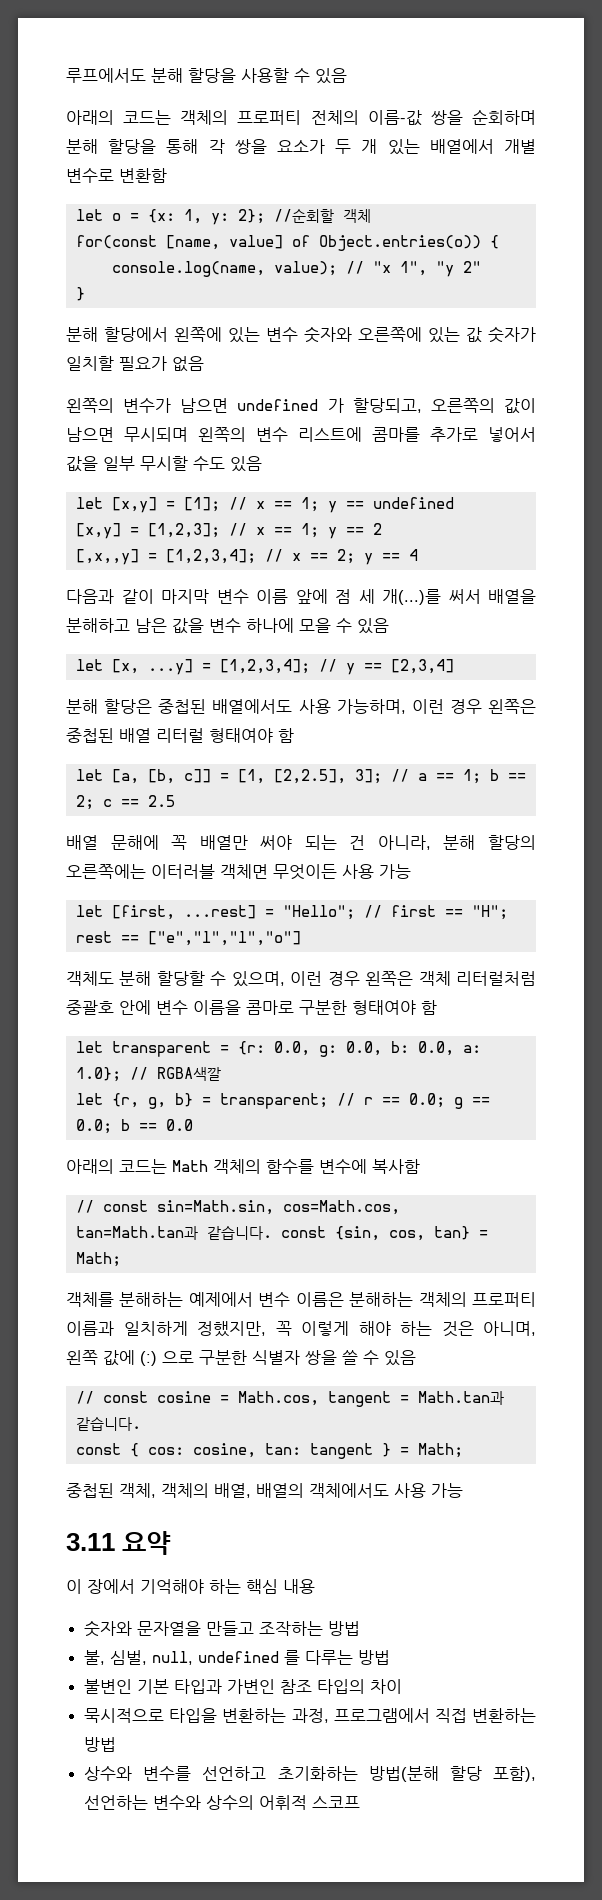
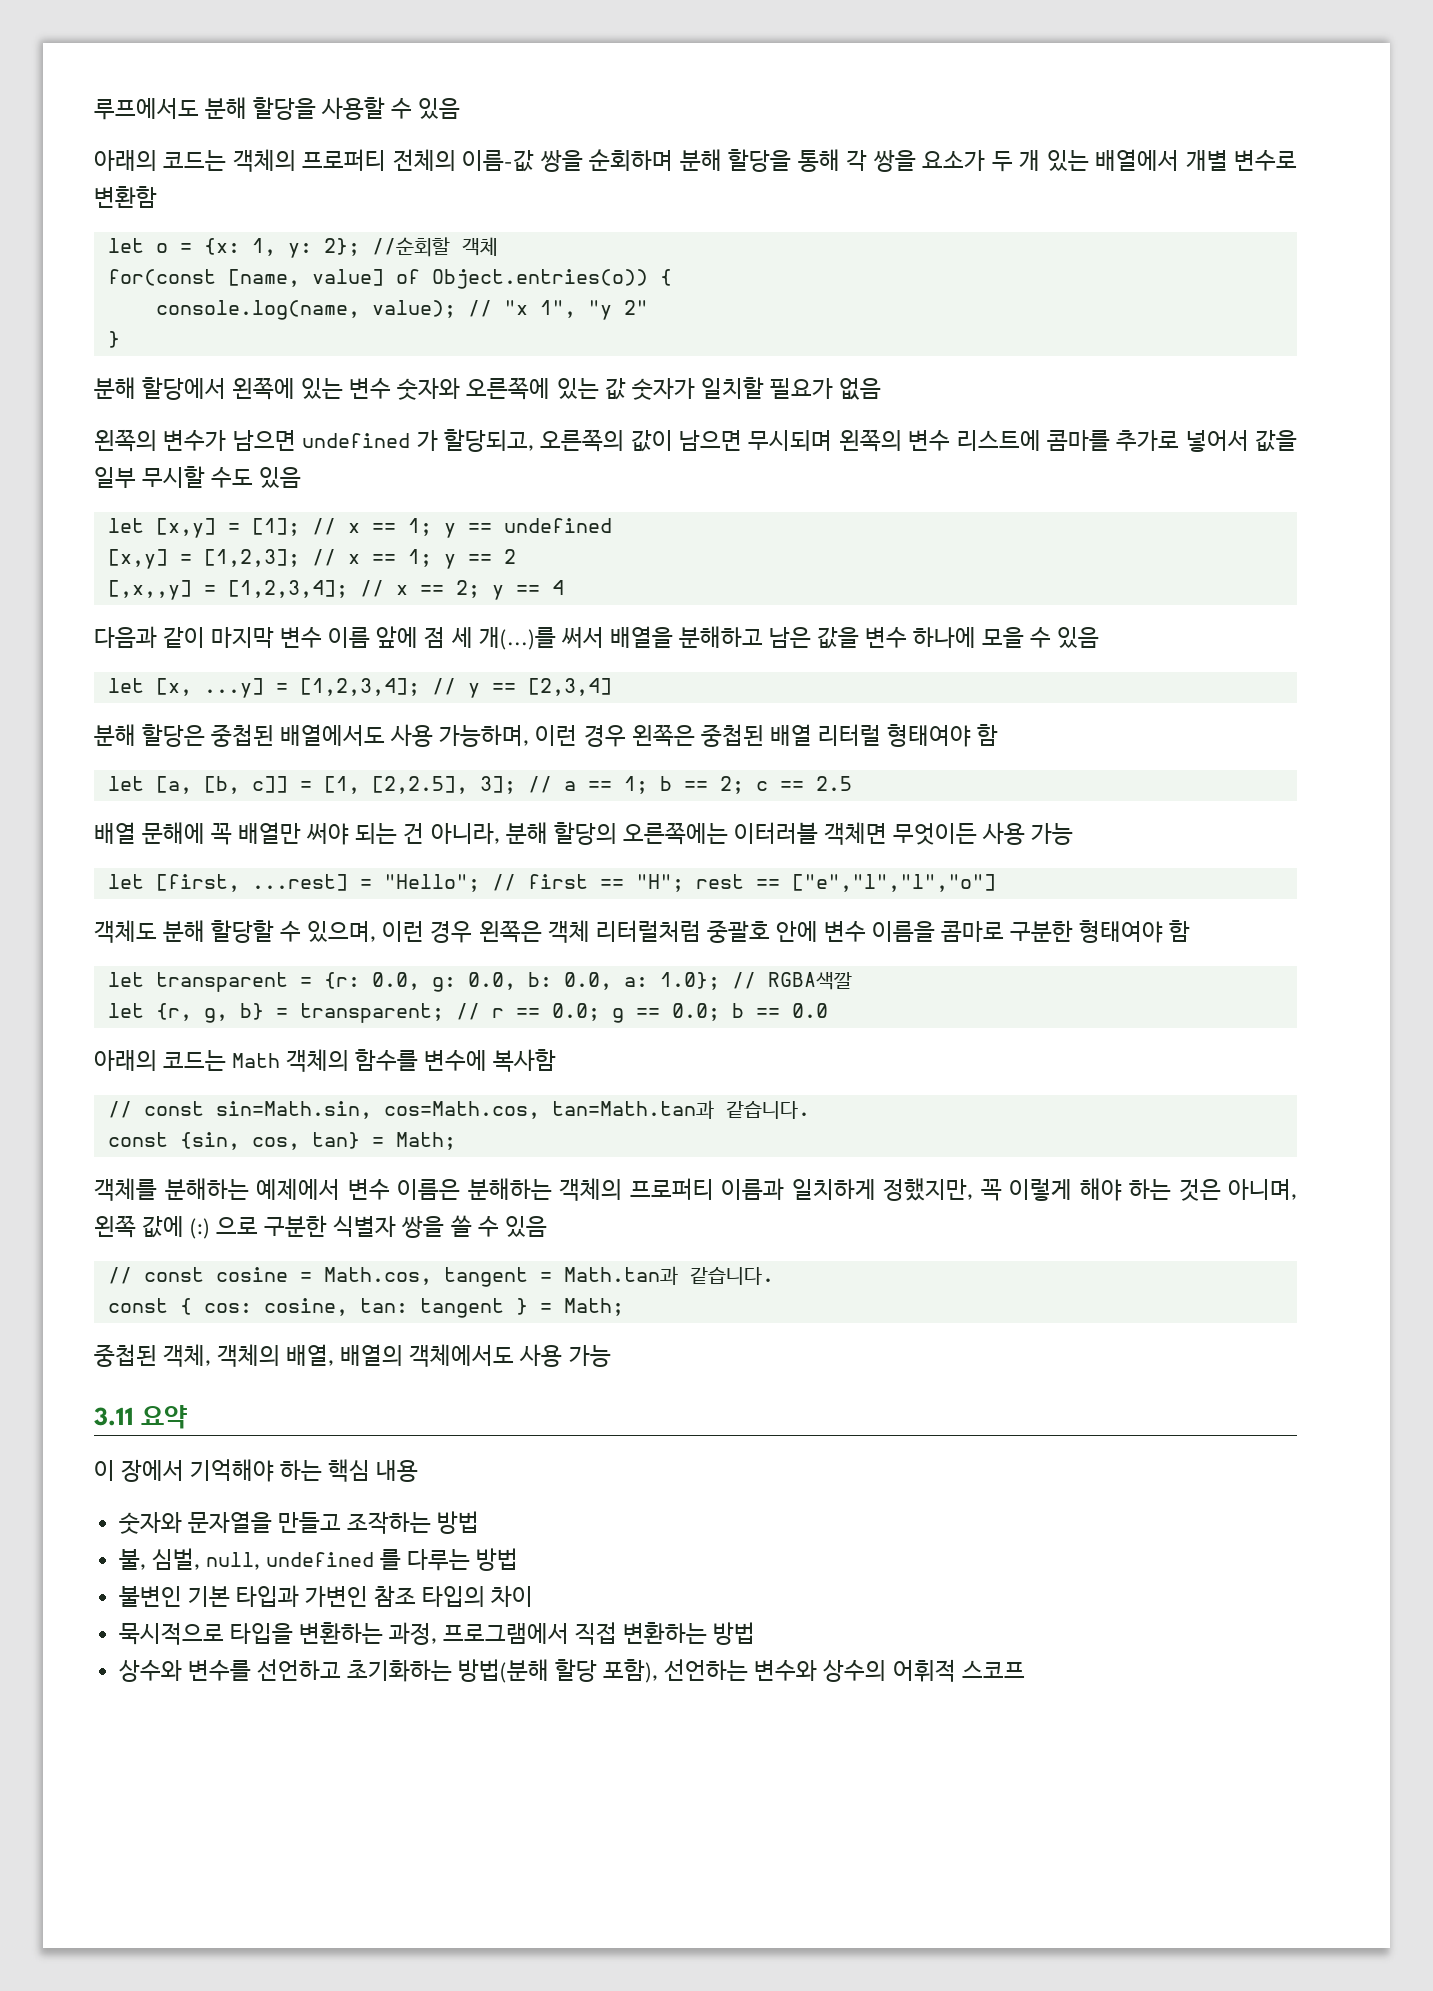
- // const sin=Math.sin, cos=Math.cos, tan=Math.tan과 같습니다. const {sin, cos, tan} = Math;
+ // const sin=Math.sin, cos=Math.cos, tan=Math.tan과 같습니다.
+ const {sin, cos, tan} = Math;

